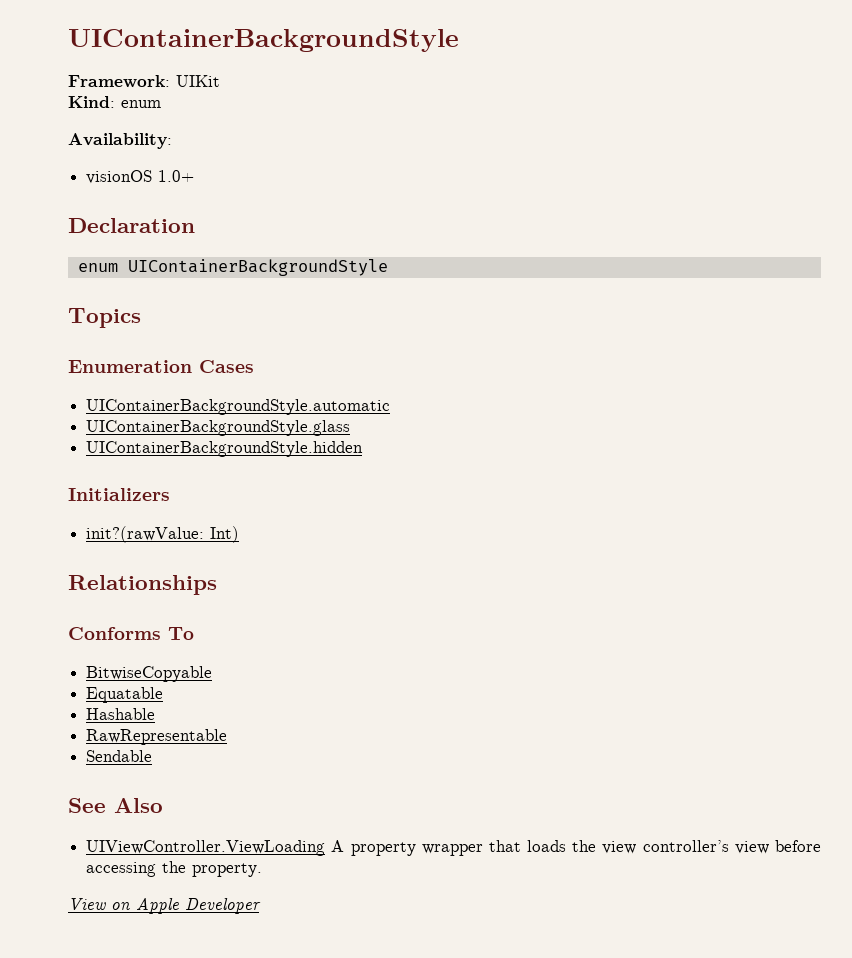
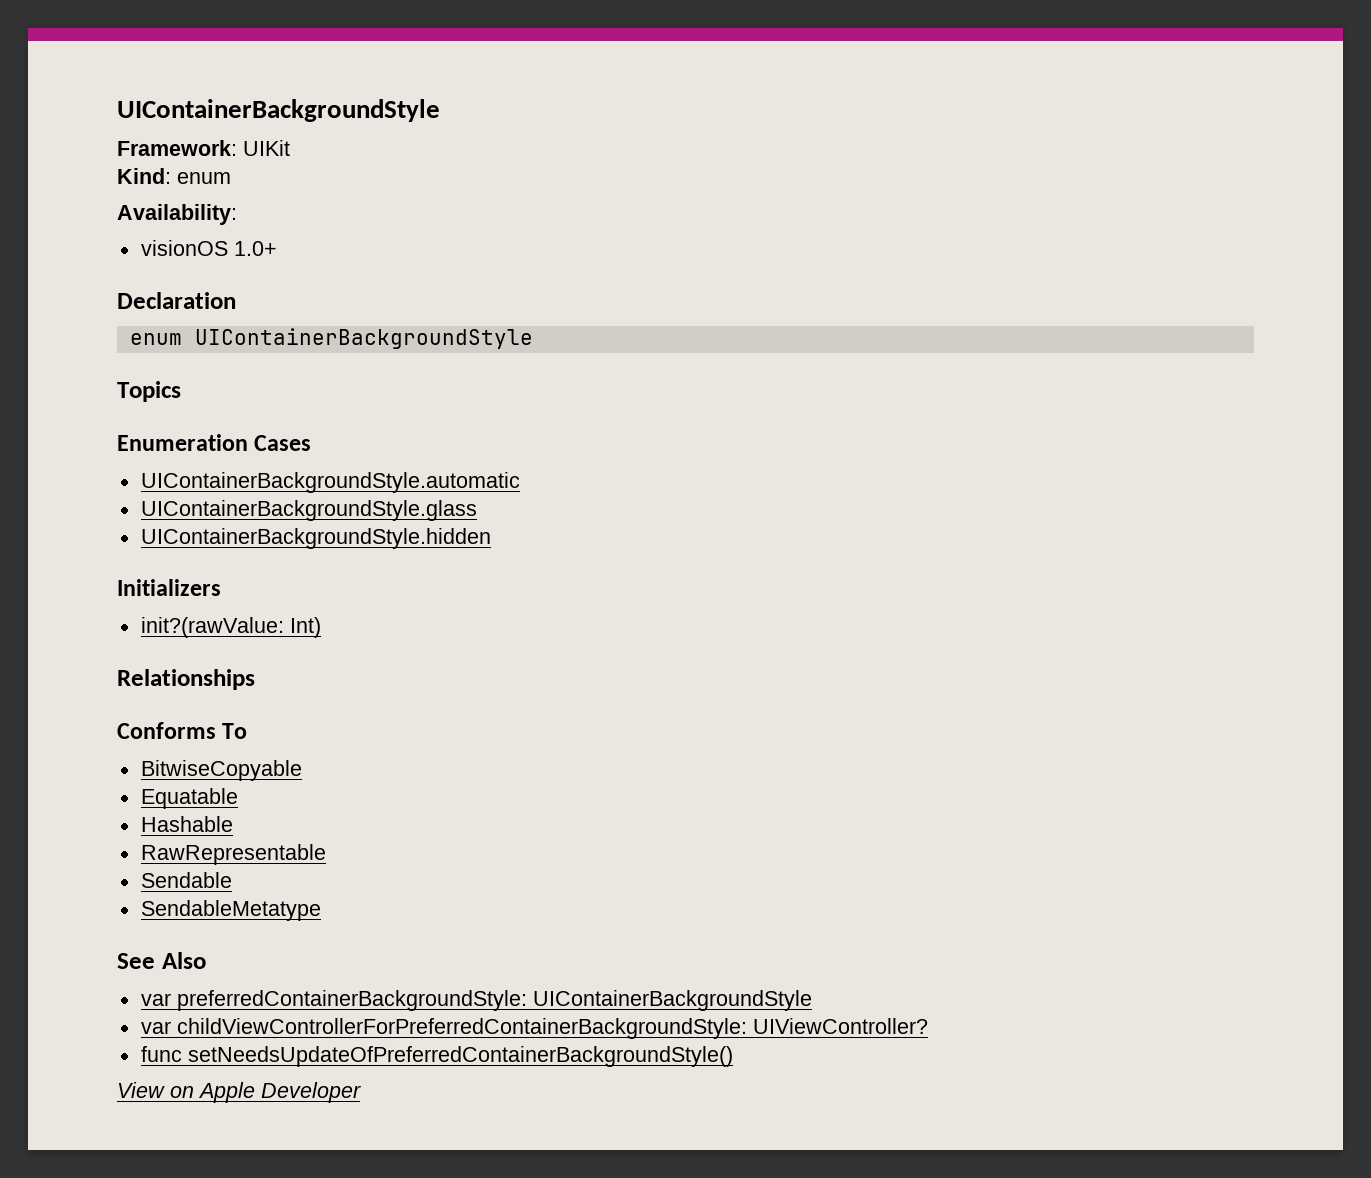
+ SendableMetatype
- UIViewController.ViewLoading A property wrapper that loads the view controller’s view before accessing the property.
+ var preferredContainerBackgroundStyle: UIContainerBackgroundStyle
+ var childViewControllerForPreferredContainerBackgroundStyle: UIViewController?
+ func setNeedsUpdateOfPreferredContainerBackgroundStyle()

